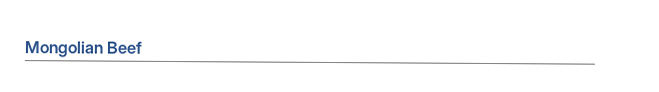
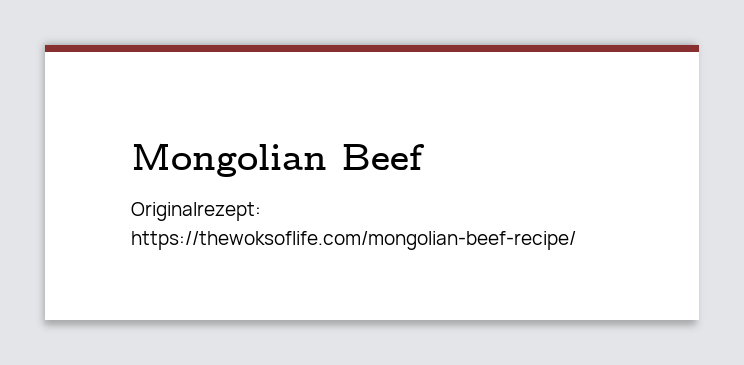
+ Originalrezept: https://thewoksoflife.com/mongolian-beef-recipe/

